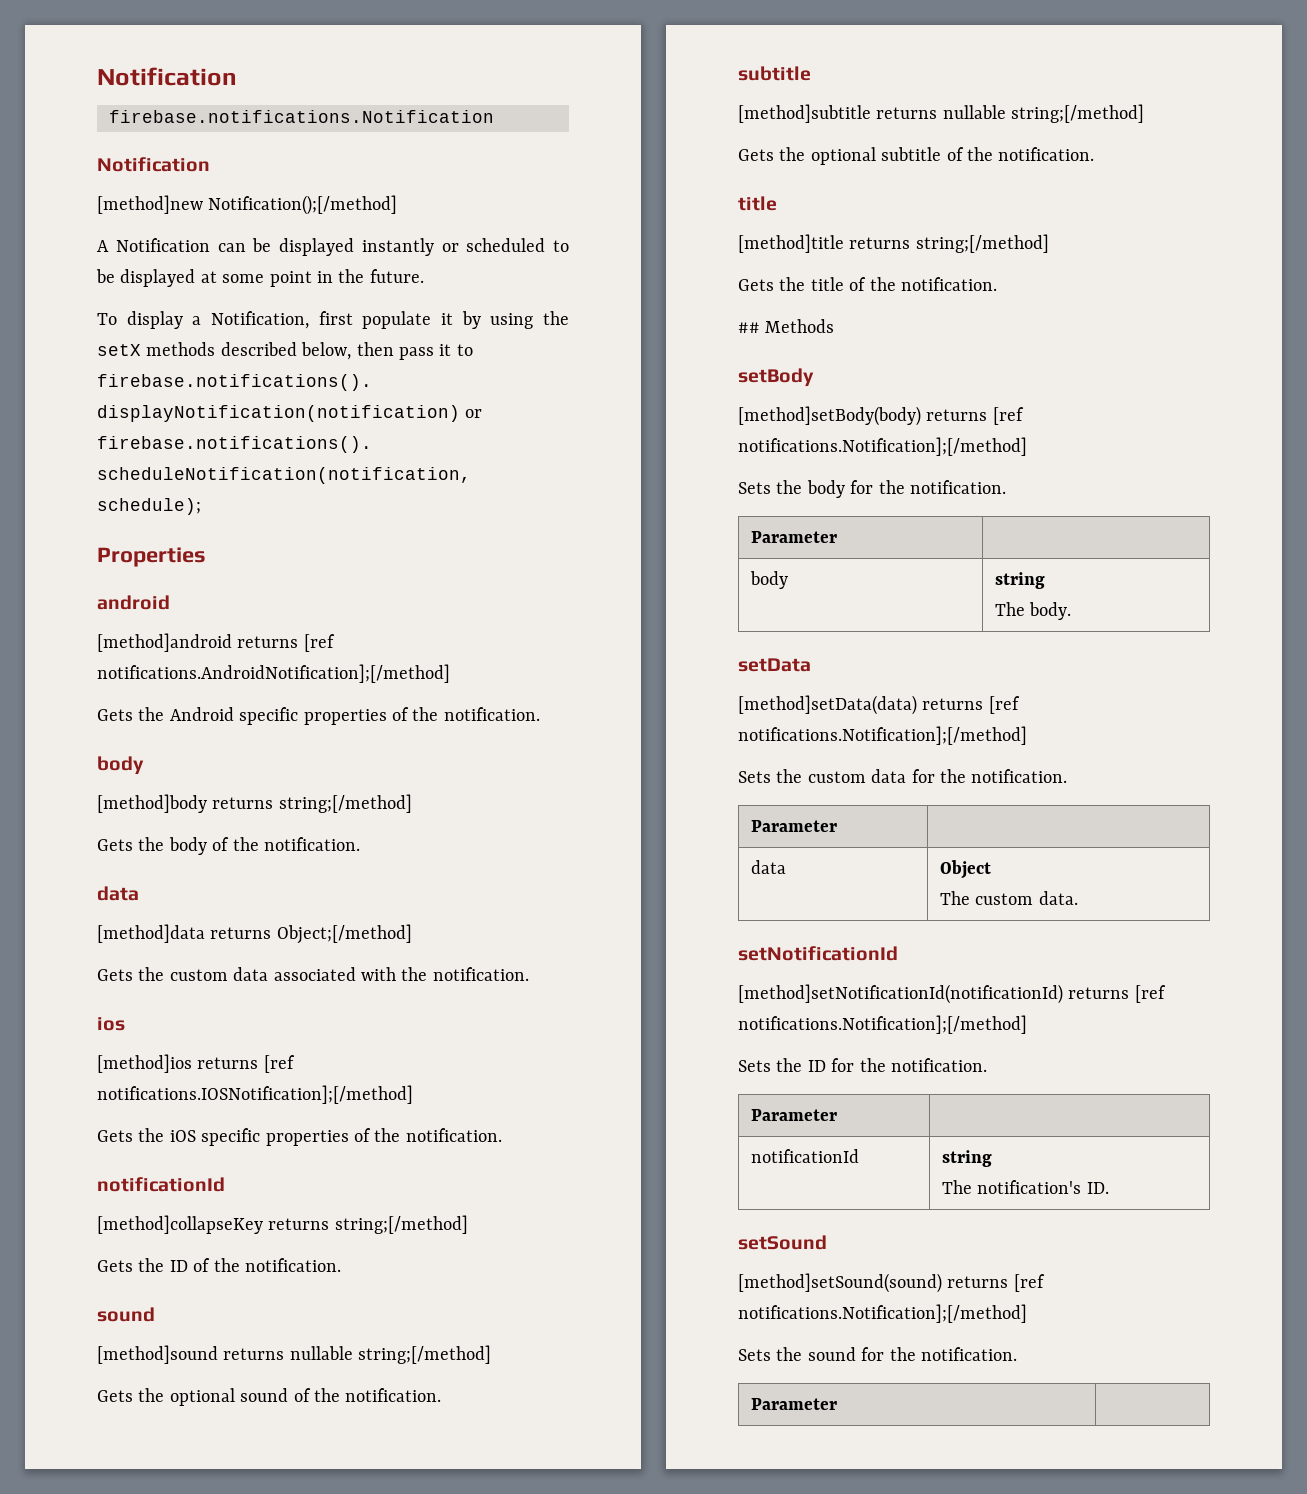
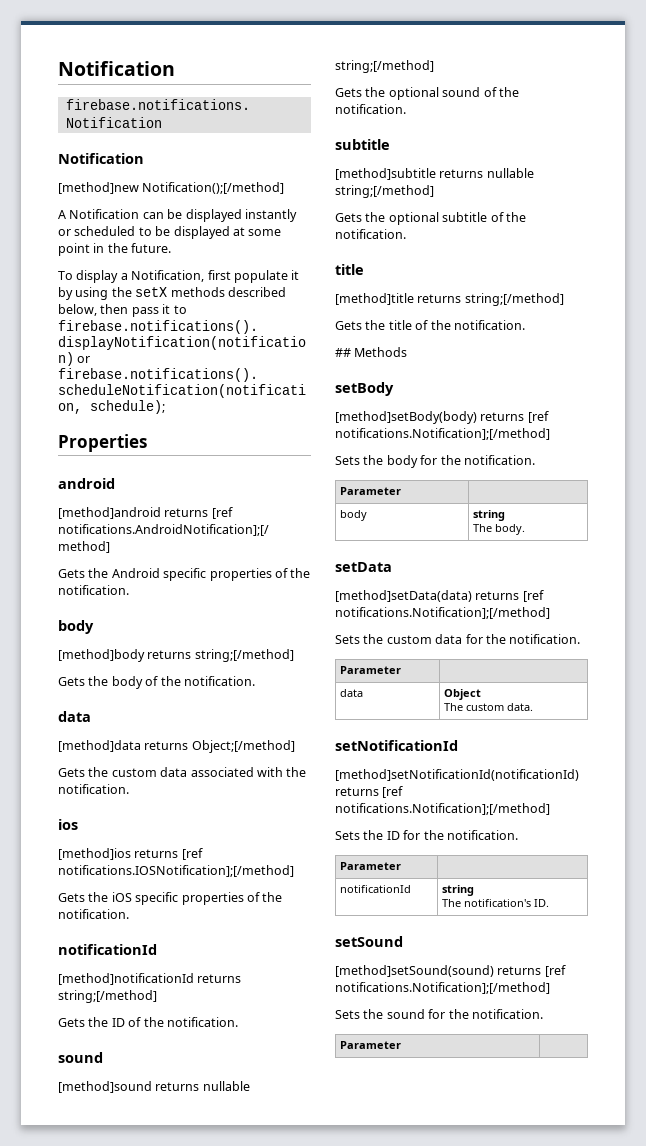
- [method]collapseKey returns string;[/method]
+ [method]notificationId returns string;[/method]

